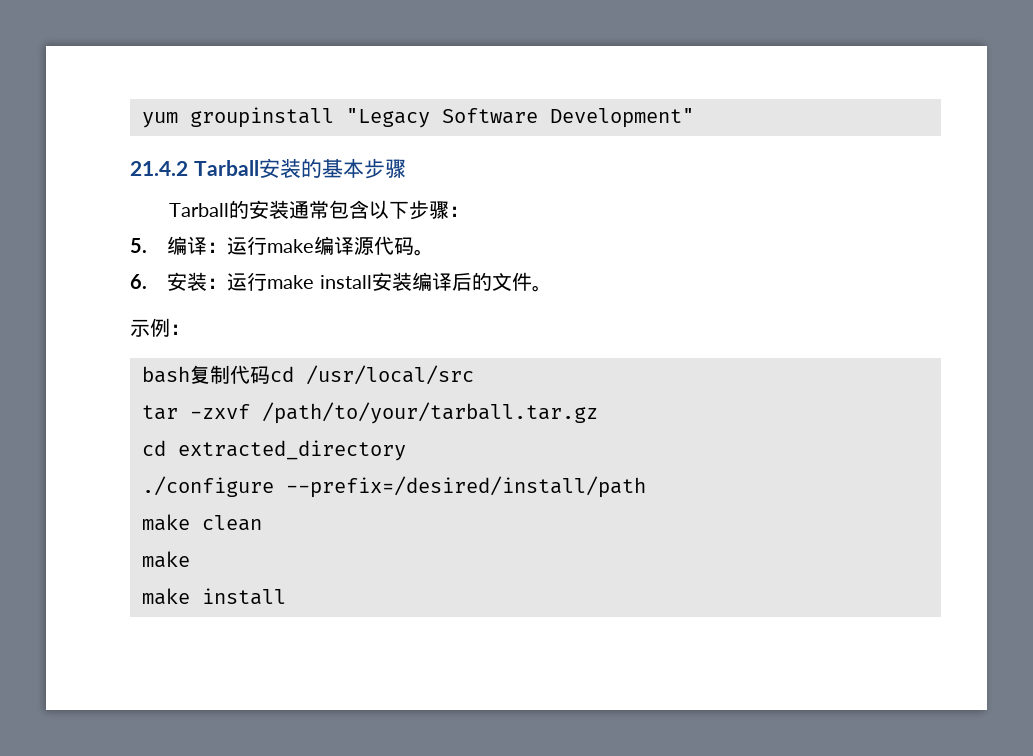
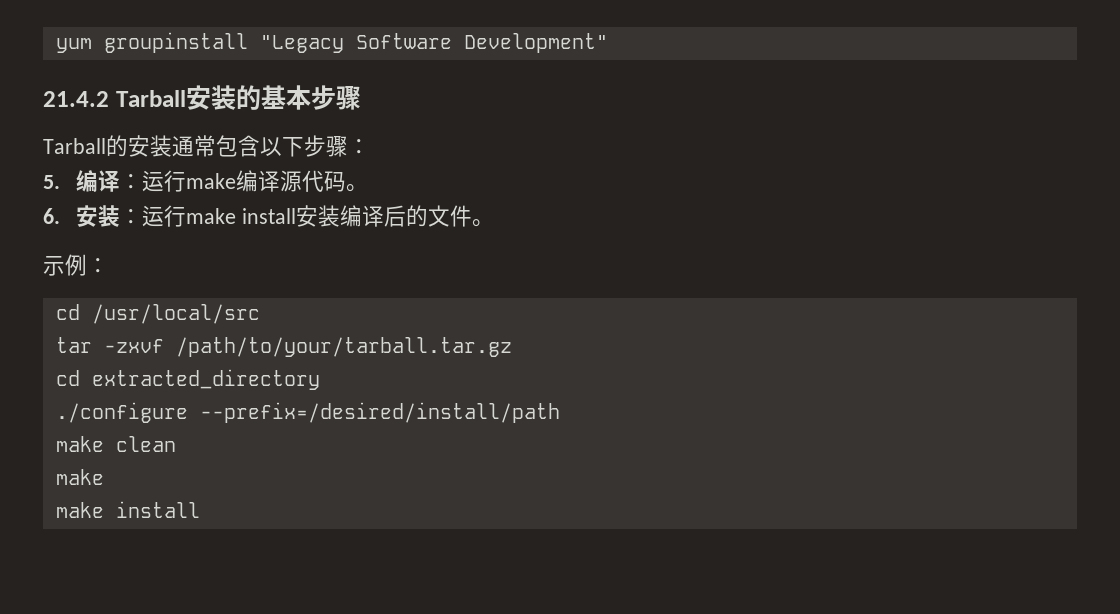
- bash复制代码cd /usr/local/src
+ cd /usr/local/src

